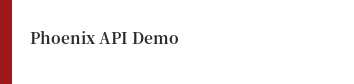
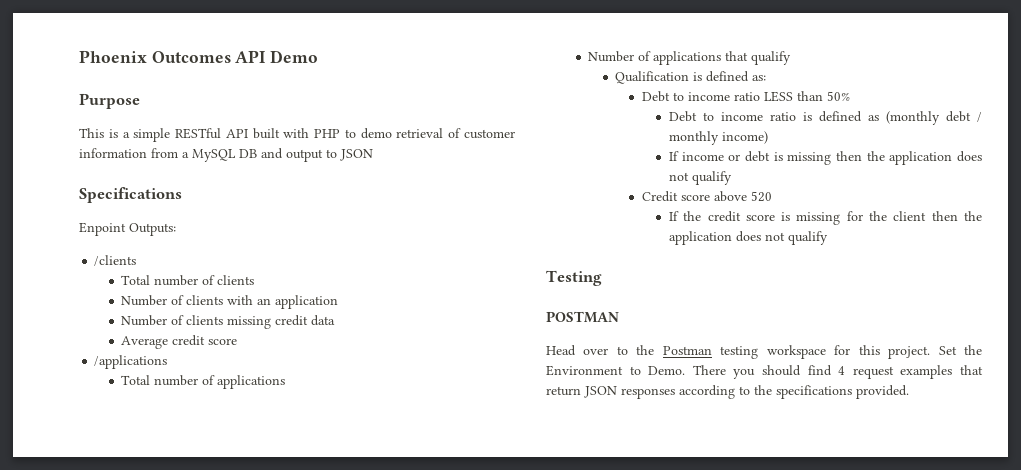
- Phoenix API Demo
+ Phoenix Outcomes API Demo
+ Purpose
+ This is a simple RESTful API built with PHP to demo retrieval of customer information from a MySQL DB and output to JSON
+ Specifications
+ Enpoint Outputs:
+ /clients
+ Total number of clients
+ Number of clients with an application
+ Number of clients missing credit data
+ Average credit score
+ /applications
+ Total number of applications
+ Number of applications that qualify
+ Qualification is defined as:
+ Debt to income ratio LESS than 50%
+ Debt to income ratio is defined as (monthly debt / monthly income)
+ If income or debt is missing then the application does not qualify
+ Credit score above 520
+ If the credit score is missing for the client then the application does not qualify
+ Testing
+ POSTMAN
+ Head over to the Postman testing workspace for this project. Set the Environment to Demo. There you should find 4 request examples that return JSON responses according to the specifications provided.

